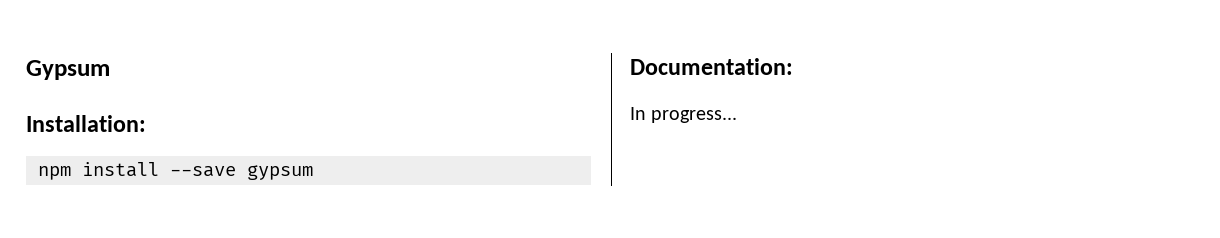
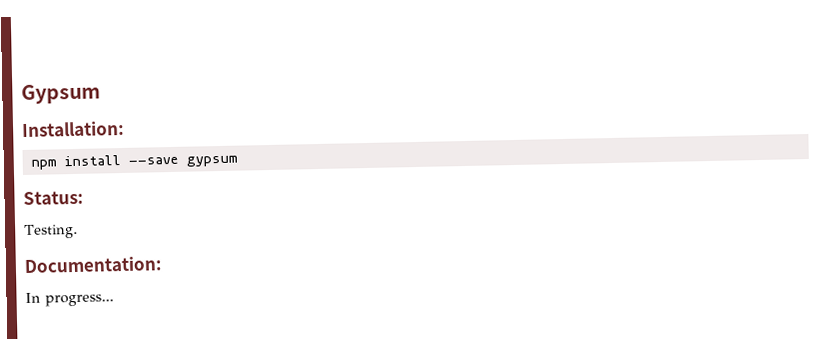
+ Status:
+ Testing.

